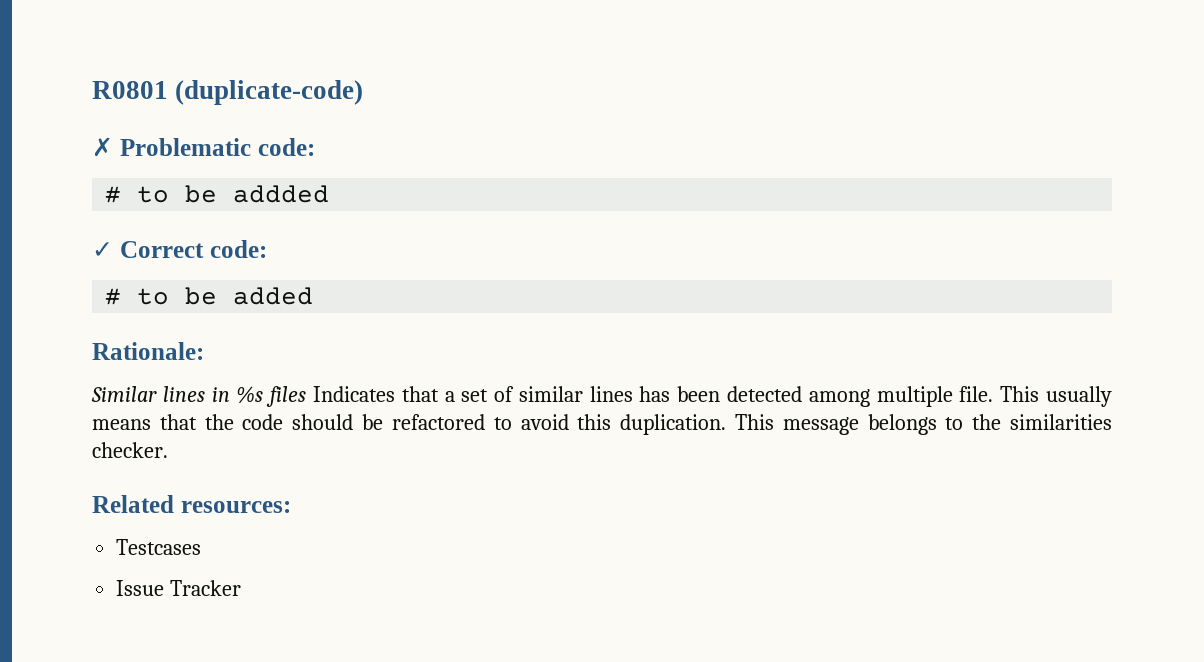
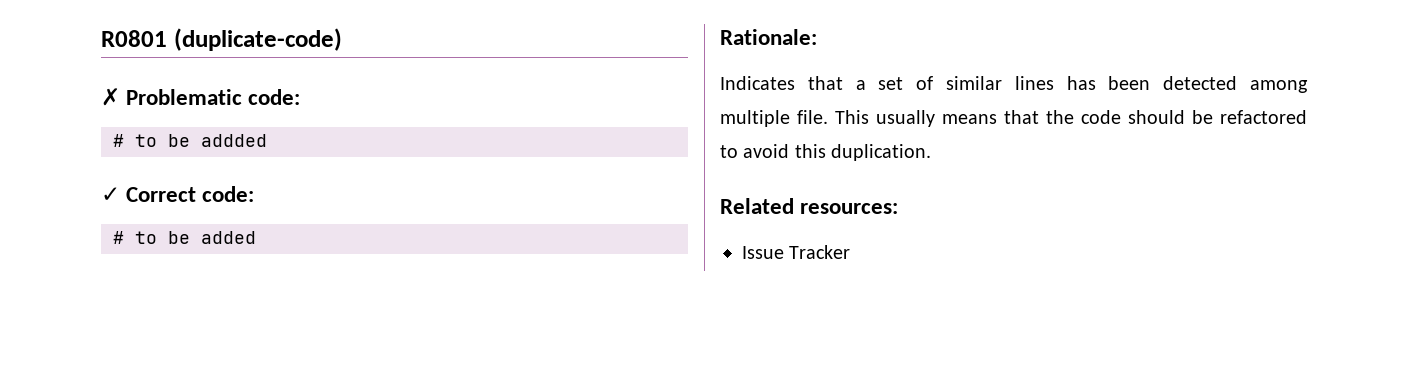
- Similar lines in %s files Indicates that a set of similar lines has been detected among multiple file.
+ Indicates that a set of similar lines has been detected among multiple file.
- This message belongs to the similarities checker.
- Testcases

